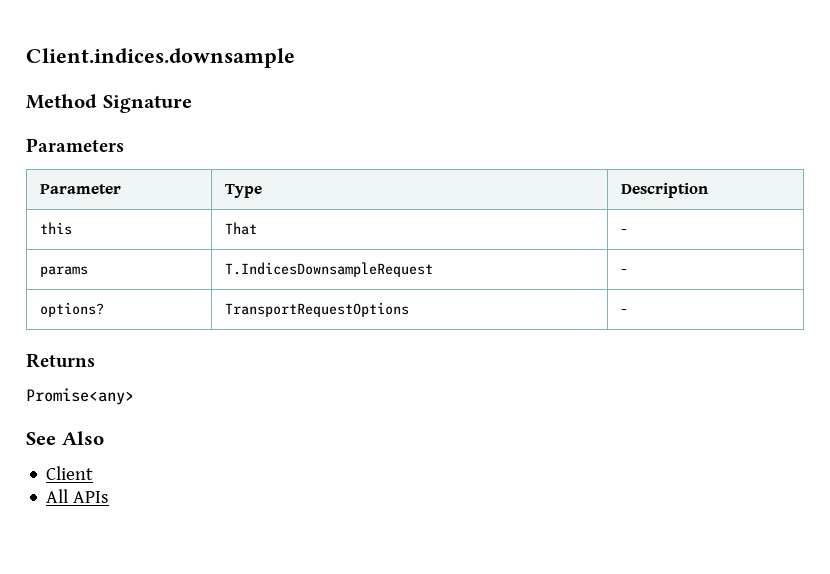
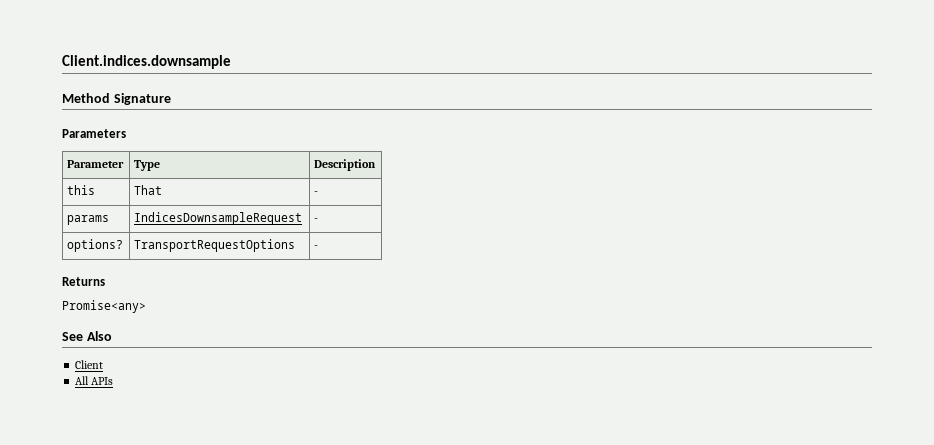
- params | T.IndicesDownsampleRequest | -
+ params | IndicesDownsampleRequest | -

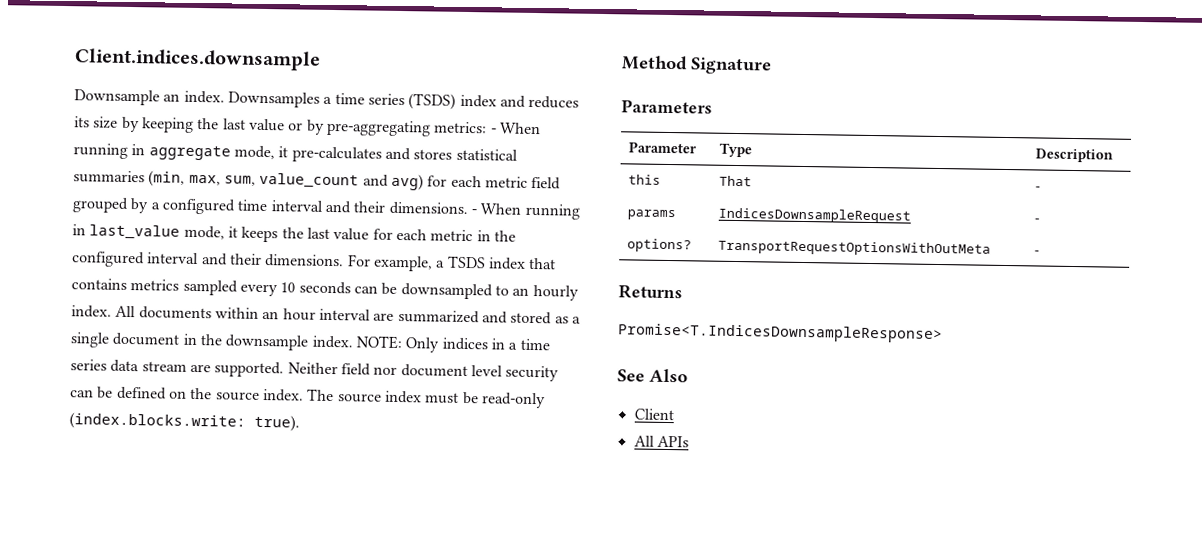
+ Downsample an index. Downsamples a time series (TSDS) index and reduces its size by keeping the last value or by pre-aggregating metrics: - When running in aggregate mode, it pre-calculates and stores statistical summaries (min, max, sum, value_count and avg) for each metric field grouped by a configured time interval and their dimensions. - When running in last_value mode, it keeps the last value for each metric in the configured interval and their dimensions. For example, a TSDS index that contains metrics sampled every 10 seconds can be downsampled to an hourly index. All documents within an hour interval are summarized and stored as a single document in the downsample index. NOTE: Only indices in a time series data stream are supported. Neither field nor document level security can be defined on the source index. The source index must be read-only (index.blocks.write: true).
- options? | TransportRequestOptions | -
+ options? | TransportRequestOptionsWithOutMeta | -
- Promise<any>
+ Promise<T.IndicesDownsampleResponse>

